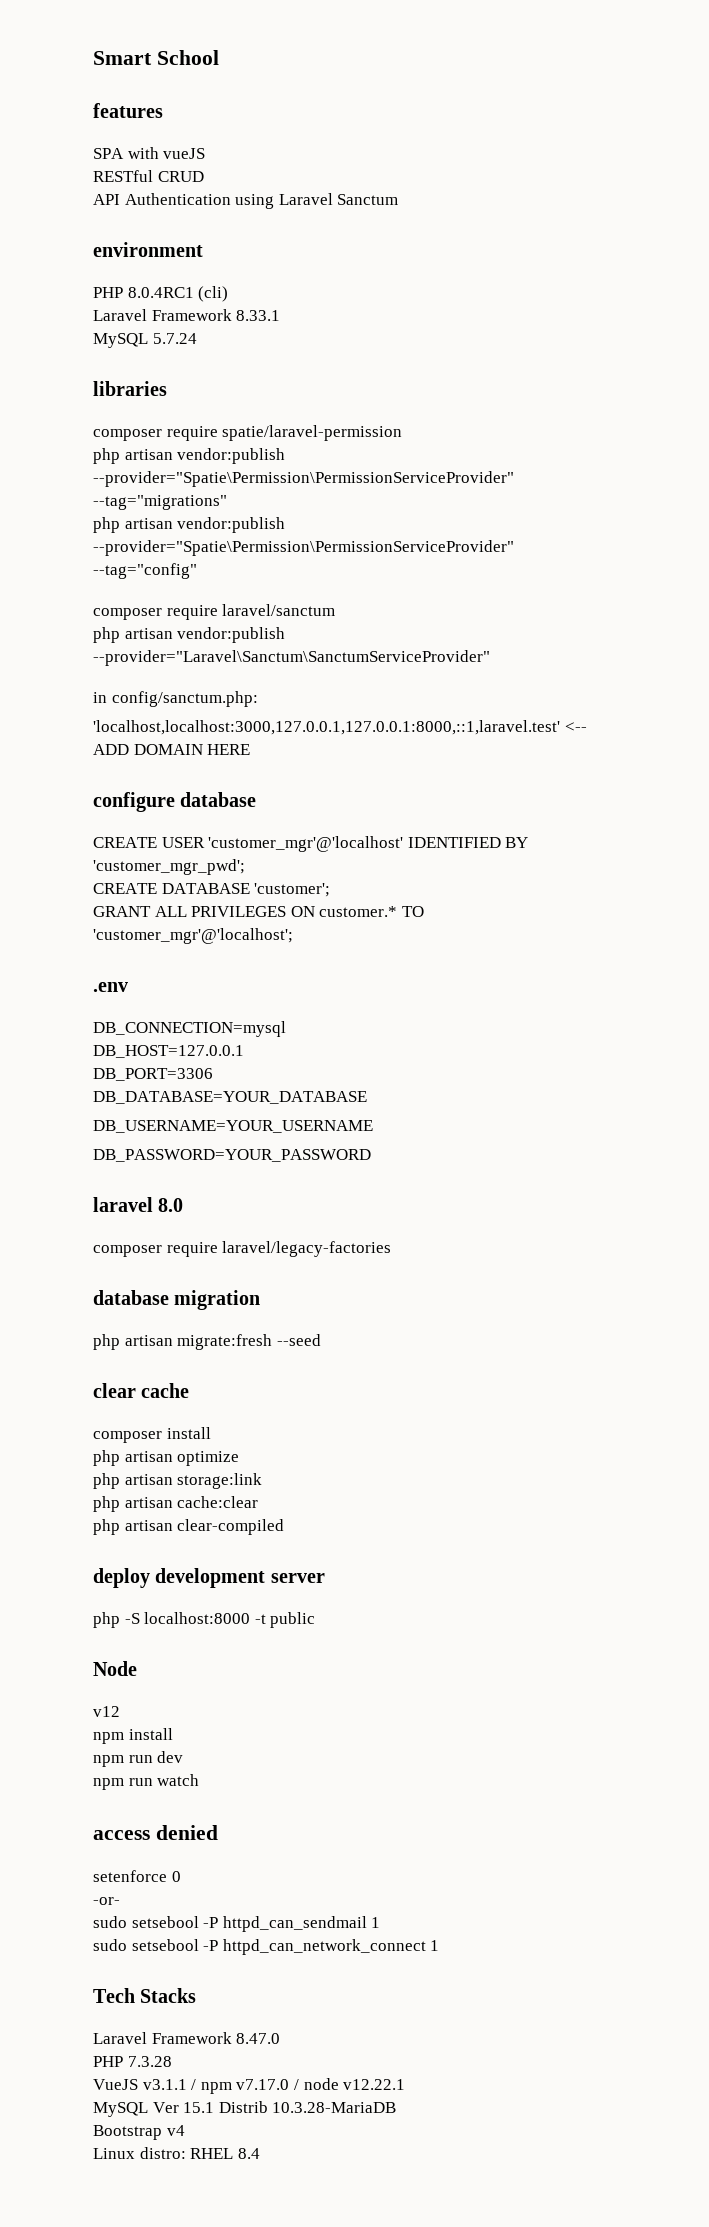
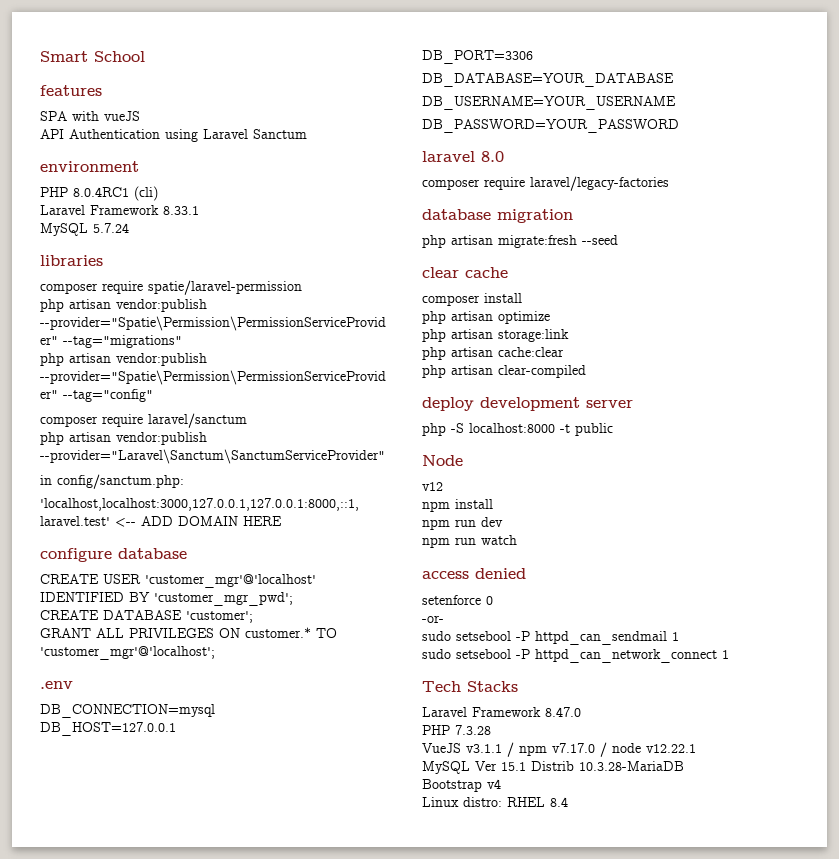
- RESTful CRUD

